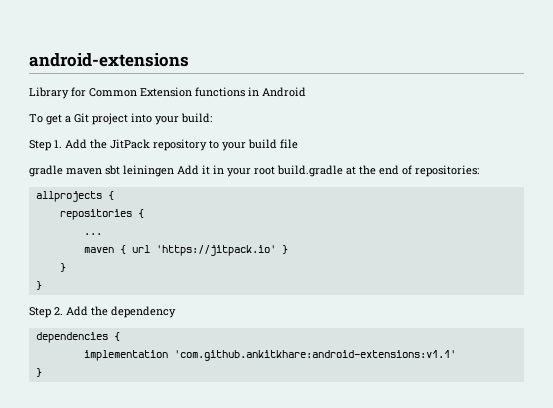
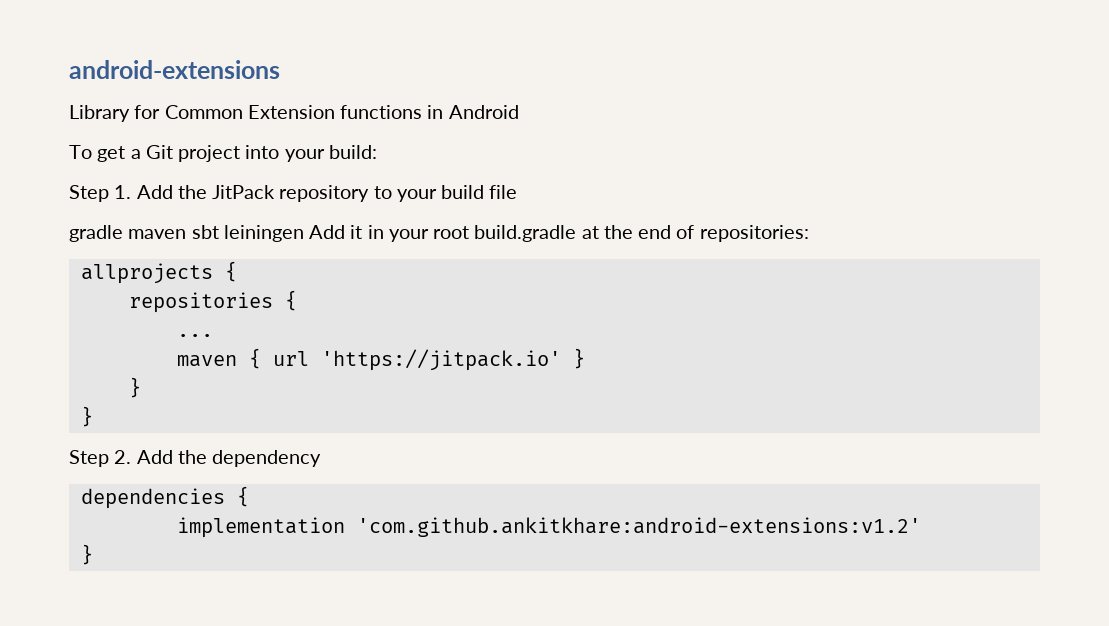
- implementation 'com.github.ankitkhare:android-extensions:v1.1'
+ implementation 'com.github.ankitkhare:android-extensions:v1.2'

